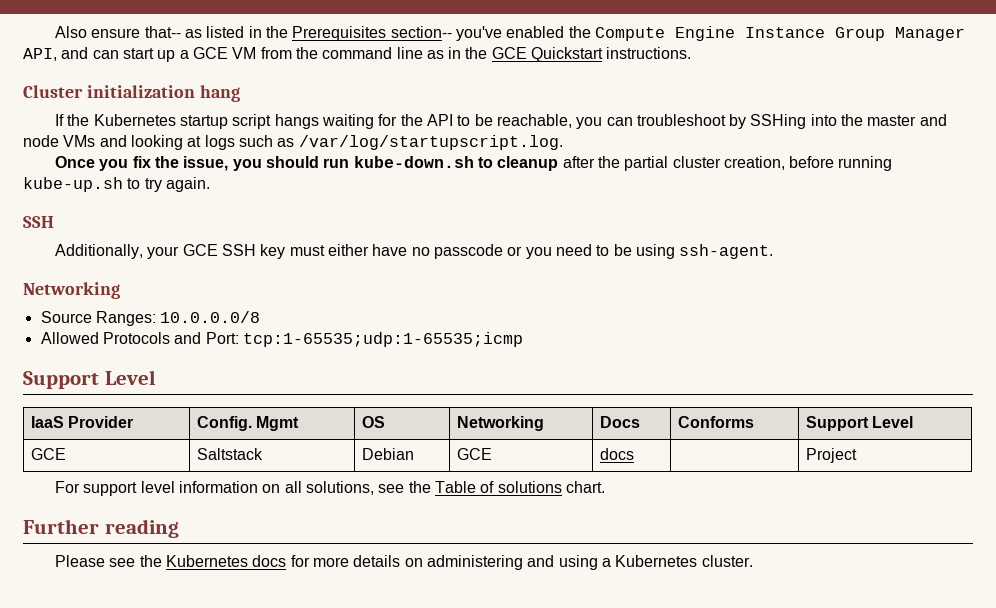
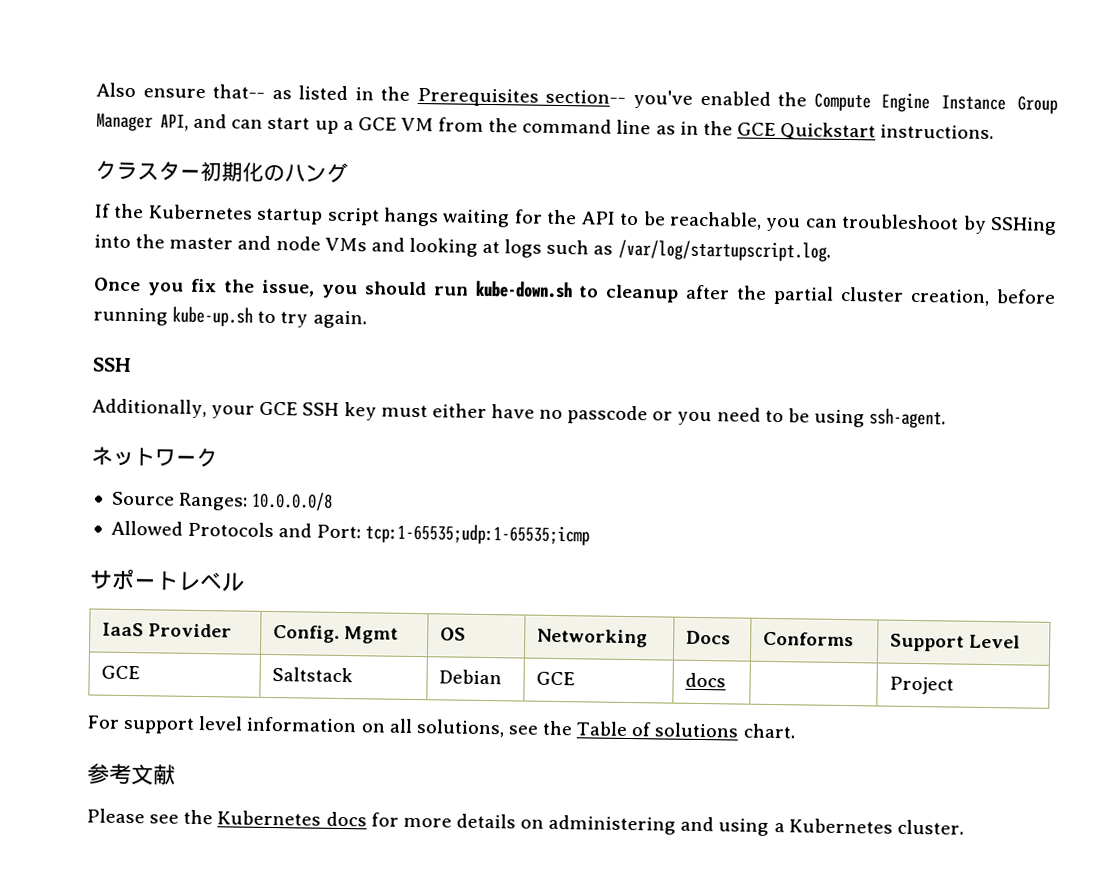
- Cluster initialization hang
+ クラスター初期化のハング
  Additionally, your GCE SSH key must either have no passcode or you need to be using ssh-agent.
- Networking
+ ネットワーク
  Allowed Protocols and Port: tcp:1-65535;udp:1-65535;icmp
- Support Level
+ サポートレベル
- Further reading
+ 参考文献

